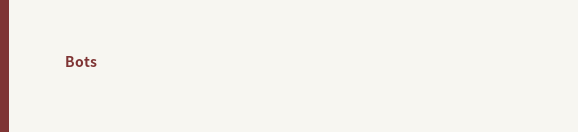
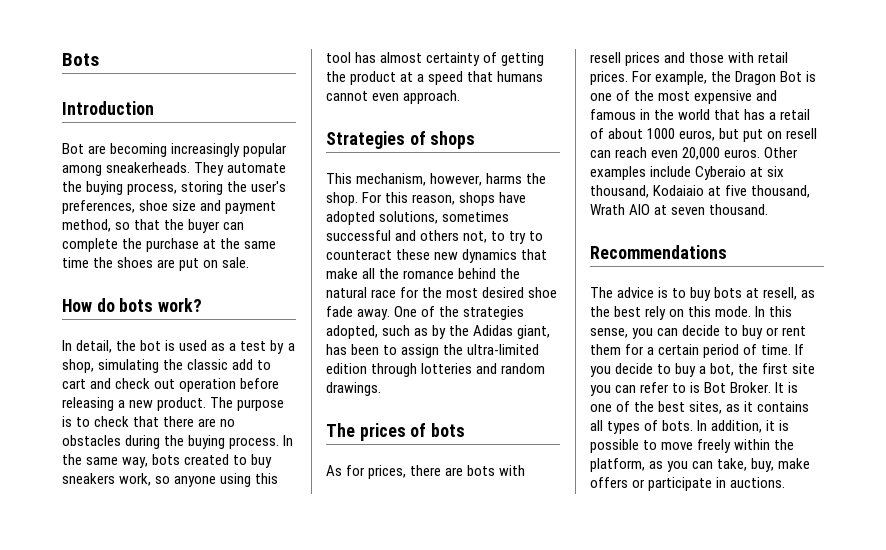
+ Introduction
+ Bot are becoming increasingly popular among sneakerheads. They automate the buying process, storing the user's preferences, shoe size and payment method, so that the buyer can complete the purchase at the same time the shoes are put on sale.
+ How do bots work?
+ In detail, the bot is used as a test by a shop, simulating the classic add to cart and check out operation before releasing a new product. The purpose is to check that there are no obstacles during the buying process. In the same way, bots created to buy sneakers work, so anyone using this tool has almost certainty of getting the product at a speed that humans cannot even approach.
+ Strategies of shops
+ This mechanism, however, harms the shop. For this reason, shops have adopted solutions, sometimes successful and others not, to try to counteract these new dynamics that make all the romance behind the natural race for the most desired shoe fade away. One of the strategies adopted, such as by the Adidas giant, has been to assign the ultra-limited edition through lotteries and random drawings.
+ The prices of bots
+ As for prices, there are bots with resell prices and those with retail prices. For example, the Dragon Bot is one of the most expensive and famous in the world that has a retail of about 1000 euros, but put on resell can reach even 20,000 euros. Other examples include Cyberaio at six thousand, Kodaiaio at five thousand, Wrath AIO at seven thousand.
+ Recommendations
+ The advice is to buy bots at resell, as the best rely on this mode. In this sense, you can decide to buy or rent them for a certain period of time. If you decide to buy a bot, the first site you can refer to is Bot Broker. It is one of the best sites, as it contains all types of bots. In addition, it is possible to move freely within the platform, as you can take, buy, make offers or participate in auctions.

